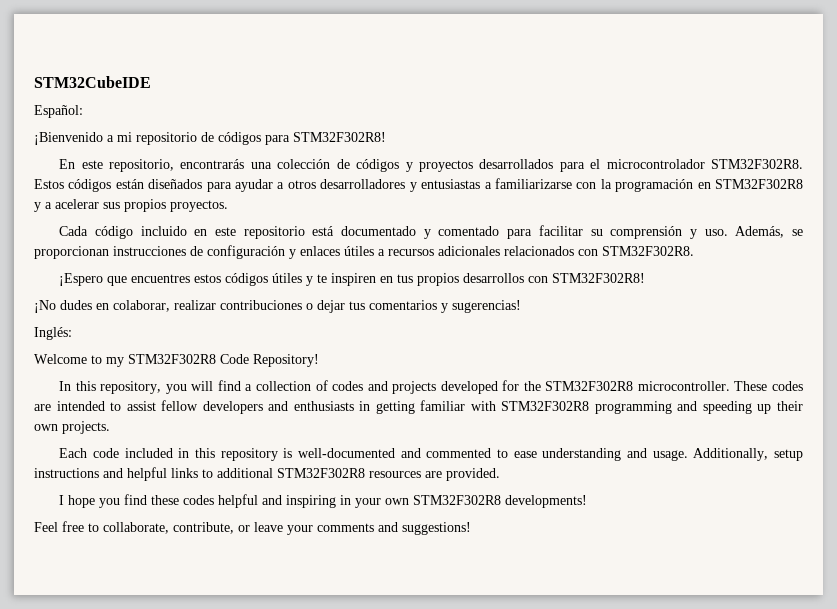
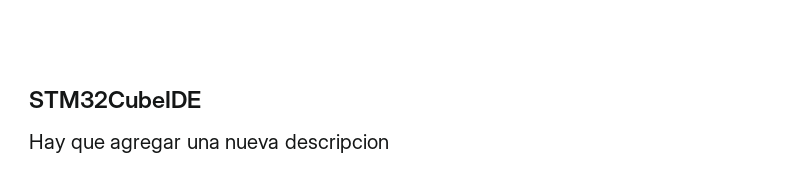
- Español:
- ¡Bienvenido a mi repositorio de códigos para STM32F302R8!
- En este repositorio, encontrarás una colección de códigos y proyectos desarrollados para el microcontrolador STM32F302R8. Estos códigos están diseñados para ayudar a otros desarrolladores y entusiastas a familiarizarse con la programación en STM32F302R8 y a acelerar sus propios proyectos.
- Cada código incluido en este repositorio está documentado y comentado para facilitar su comprensión y uso. Además, se proporcionan instrucciones de configuración y enlaces útiles a recursos adicionales relacionados con STM32F302R8.
- ¡Espero que encuentres estos códigos útiles y te inspiren en tus propios desarrollos con STM32F302R8!
- ¡No dudes en colaborar, realizar contribuciones o dejar tus comentarios y sugerencias!
- Inglés:
- Welcome to my STM32F302R8 Code Repository!
- In this repository, you will find a collection of codes and projects developed for the STM32F302R8 microcontroller. These codes are intended to assist fellow developers and enthusiasts in getting familiar with STM32F302R8 programming and speeding up their own projects.
- Each code included in this repository is well-documented and commented to ease understanding and usage. Additionally, setup instructions and helpful links to additional STM32F302R8 resources are provided.
- I hope you find these codes helpful and inspiring in your own STM32F302R8 developments!
- Feel free to collaborate, contribute, or leave your comments and suggestions!
+ Hay que agregar una nueva descripcion

